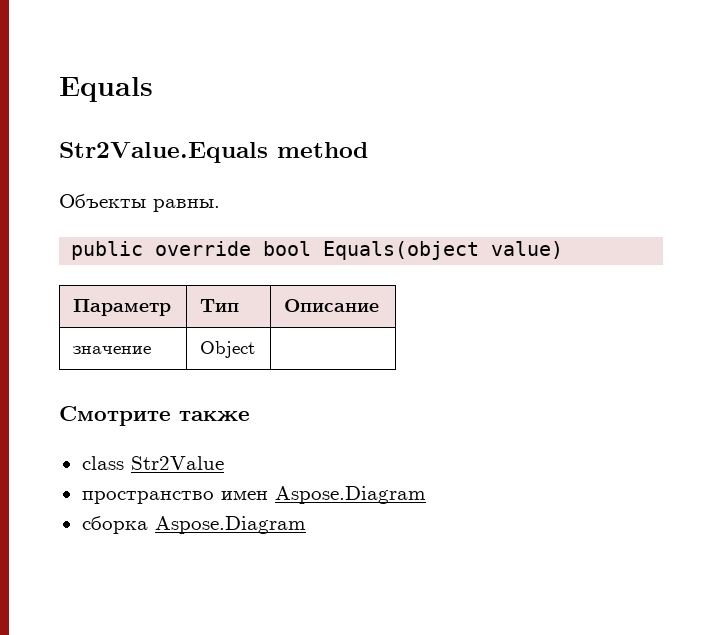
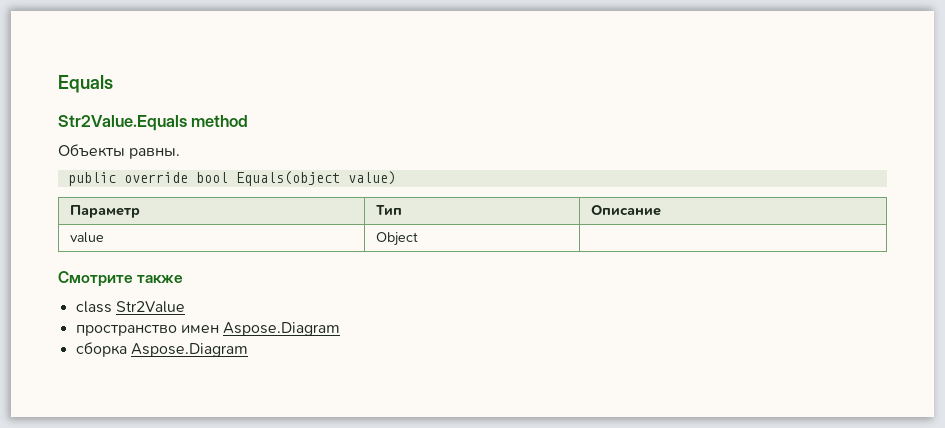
- значение | Object |
+ value | Object |

